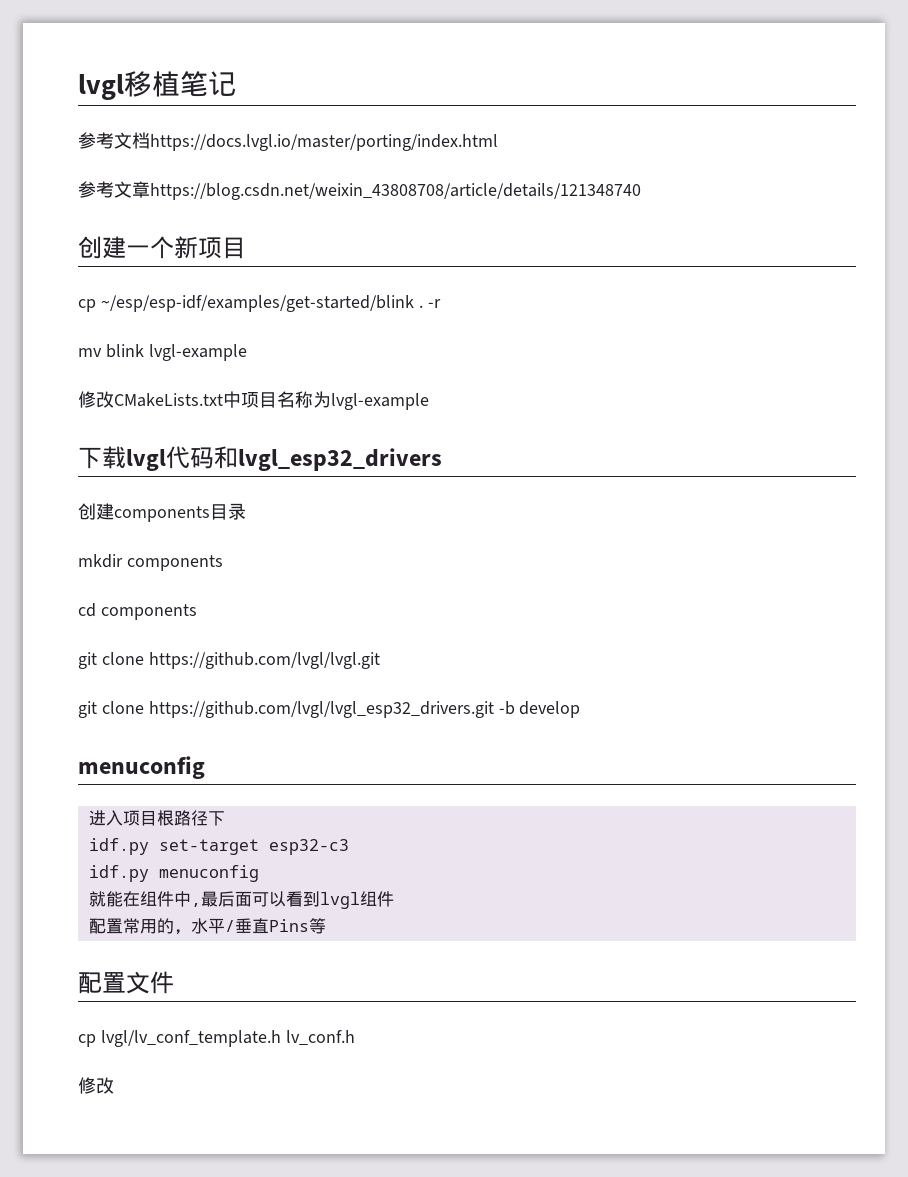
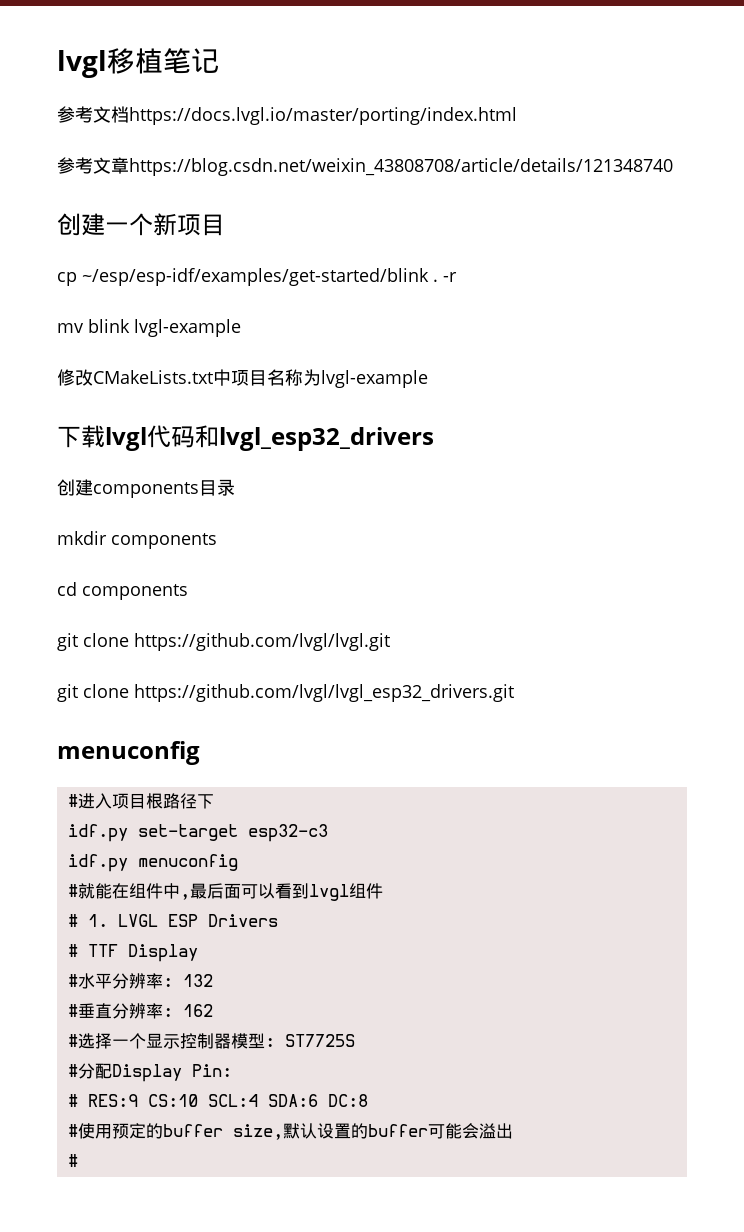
- git clone https://github.com/lvgl/lvgl_esp32_drivers.git -b develop
+ git clone https://github.com/lvgl/lvgl_esp32_drivers.git
  menuconfig
- 进入项目根路径下
+ #进入项目根路径下
- 就能在组件中,最后面可以看到lvgl组件
+ #就能在组件中,最后面可以看到lvgl组件
- 配置常用的，水平/垂直Pins等
- 配置文件
- cp lvgl/lv_conf_template.h lv_conf.h
- 修改
+ # 1. LVGL ESP Drivers
+ # TTF Display
+ #水平分辨率: 132
+ #垂直分辨率: 162
+ #选择一个显示控制器模型: ST7725S
+ #分配Display Pin:
+ # RES:9 CS:10 SCL:4 SDA:6 DC:8
+ #使用预定的buffer size,默认设置的buffer可能会溢出
+ #

